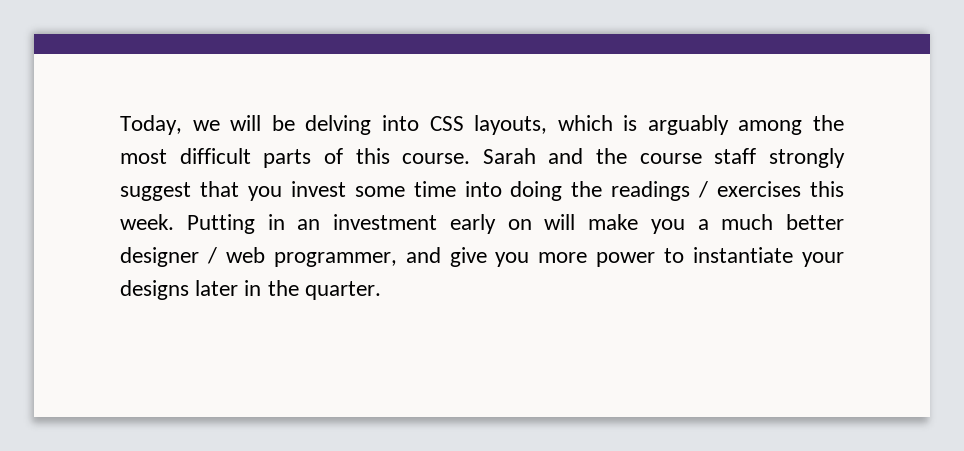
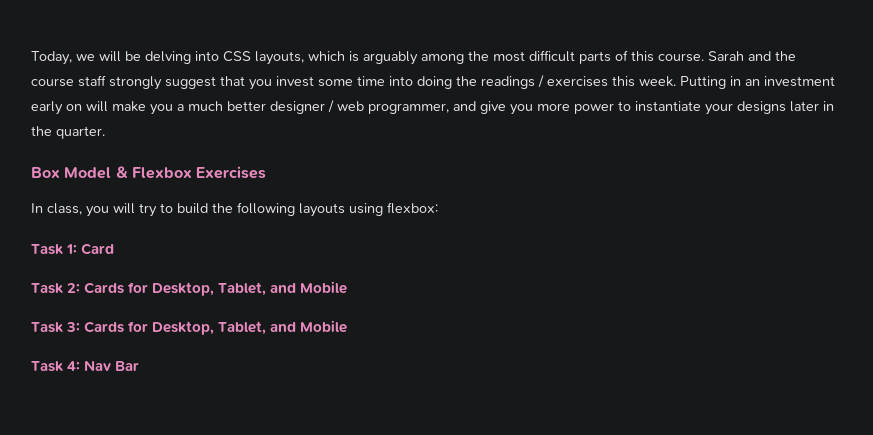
+ Box Model & Flexbox Exercises
+ In class, you will try to build the following layouts using flexbox:
+ Task 1: Card
+ Task 2: Cards for Desktop, Tablet, and Mobile
+ Task 3: Cards for Desktop, Tablet, and Mobile
+ Task 4: Nav Bar

